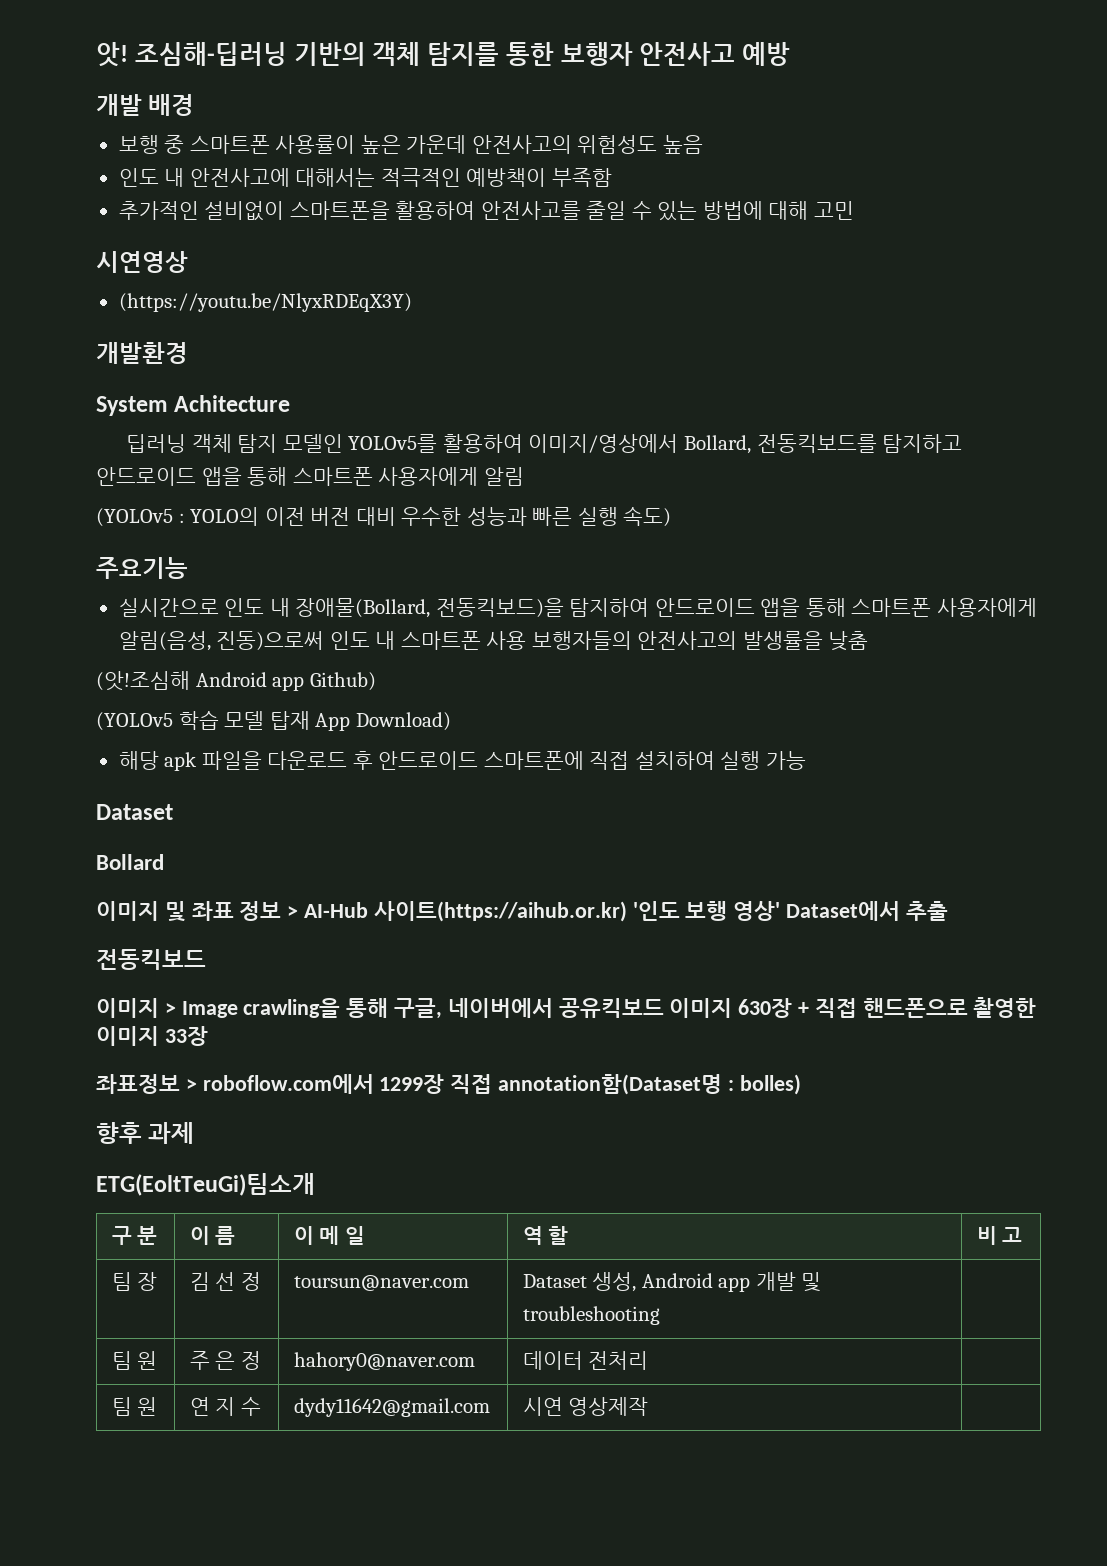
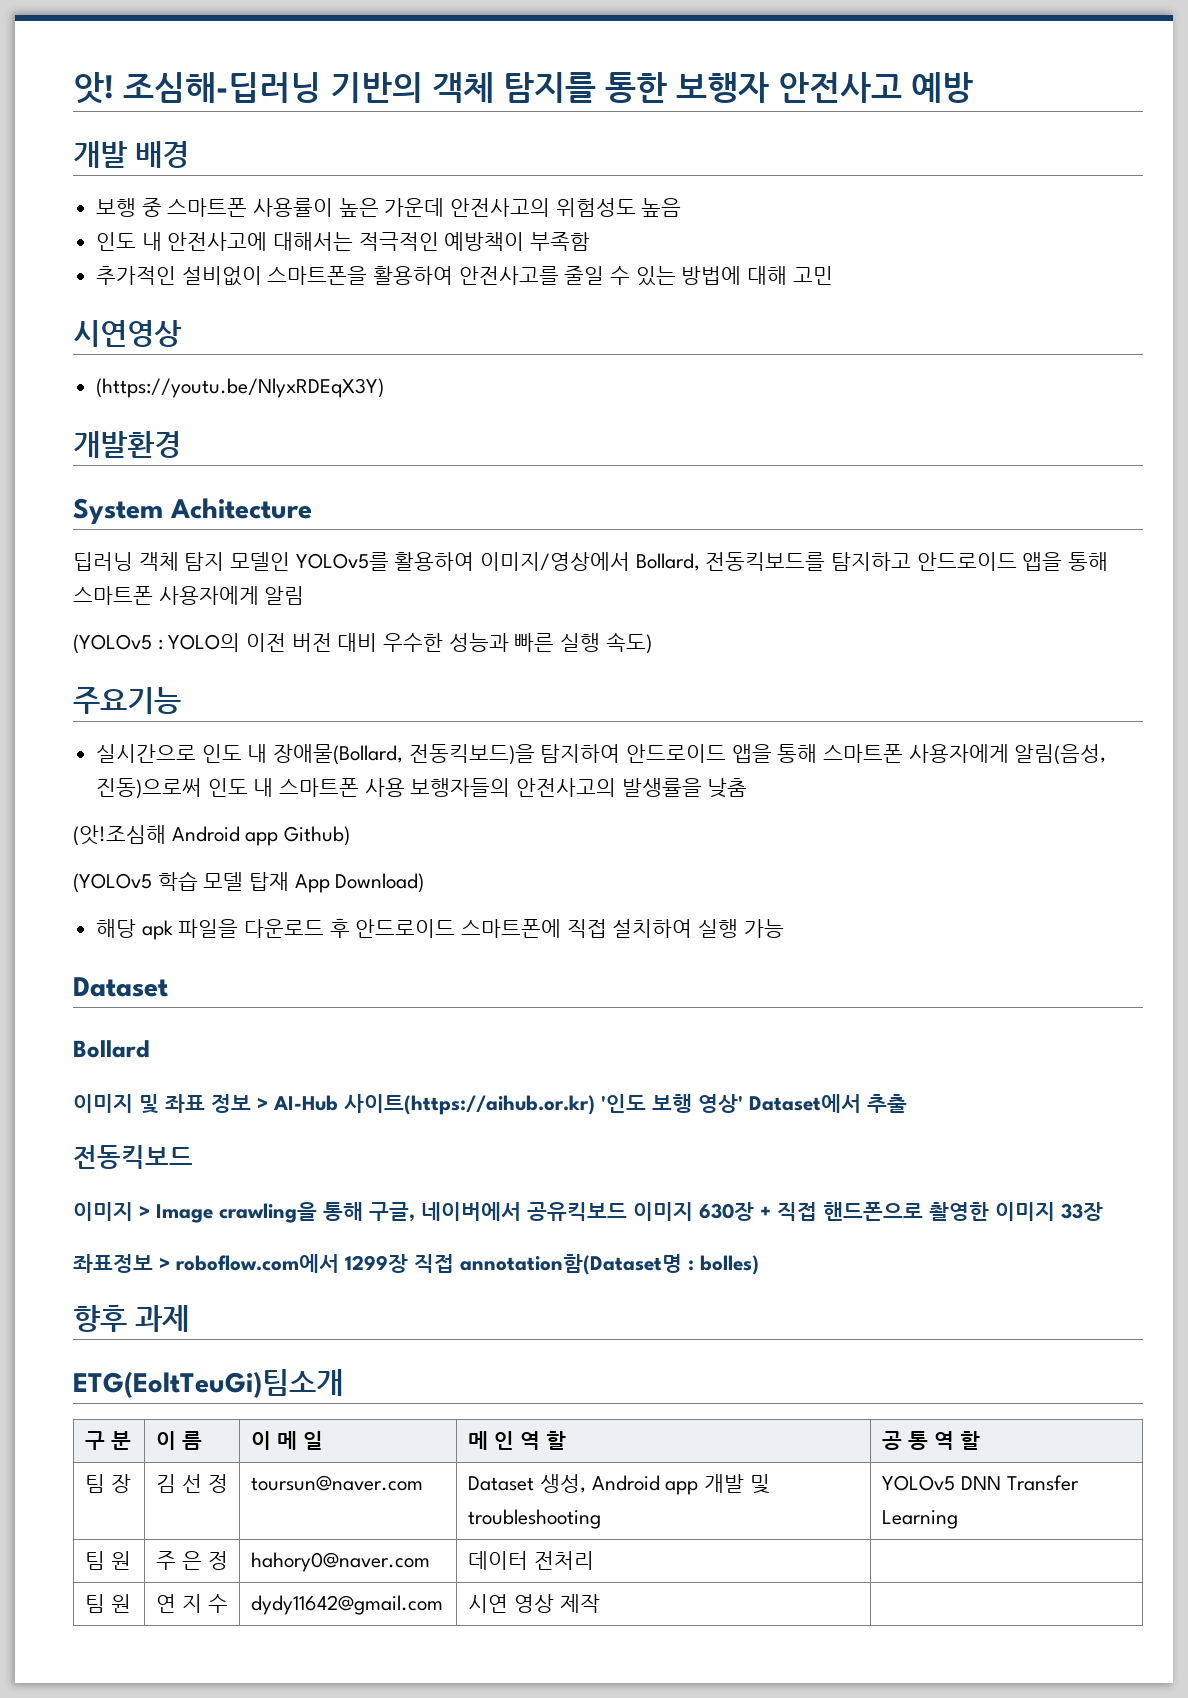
- 구 분 | 이 름 | 이 메 일 | 역 할 | 비 고
+ 구 분 | 이 름 | 이 메 일 | 메 인 역 할 | 공 통 역 할
- 팀 장 | 김 선 정 | toursun@naver.com | Dataset 생성, Android app 개발 및 troubleshooting |
+ 팀 장 | 김 선 정 | toursun@naver.com | Dataset 생성, Android app 개발 및 troubleshooting | YOLOv5 DNN Transfer Learning
- 팀 원 | 연 지 수 | dydy11642@gmail.com | 시연 영상제작 |
+ 팀 원 | 연 지 수 | dydy11642@gmail.com | 시연 영상 제작 |

